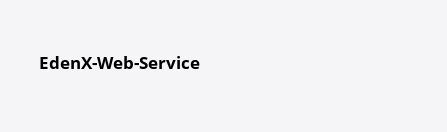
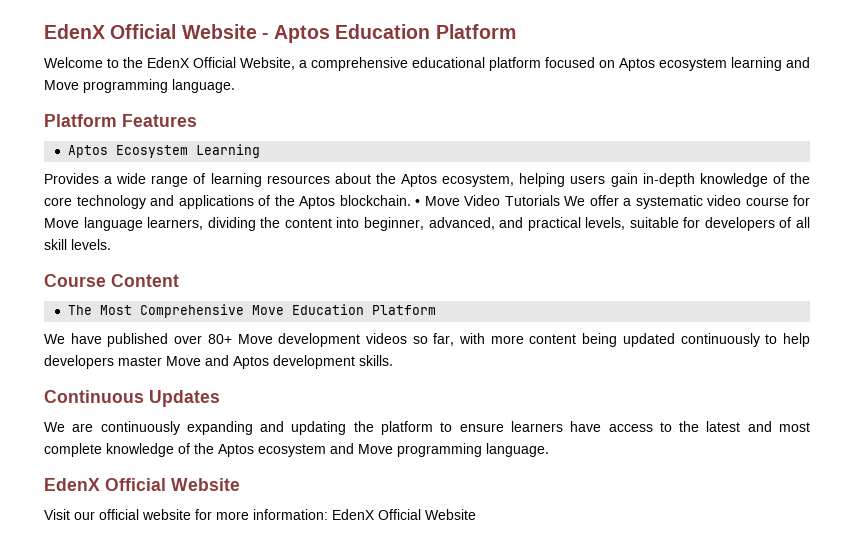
- EdenX-Web-Service
+ EdenX Official Website - Aptos Education Platform
+ Welcome to the EdenX Official Website, a comprehensive educational platform focused on Aptos ecosystem learning and Move programming language.
+ Platform Features
+ Aptos Ecosystem Learning
+ Provides a wide range of learning resources about the Aptos ecosystem, helping users gain in-depth knowledge of the core technology and applications of the Aptos blockchain. • Move Video Tutorials We offer a systematic video course for Move language learners, dividing the content into beginner, advanced, and practical levels, suitable for developers of all skill levels.
+ Course Content
+ The Most Comprehensive Move Education Platform
+ We have published over 80+ Move development videos so far, with more content being updated continuously to help developers master Move and Aptos development skills.
+ Continuous Updates
+ We are continuously expanding and updating the platform to ensure learners have access to the latest and most complete knowledge of the Aptos ecosystem and Move programming language.
+ EdenX Official Website
+ Visit our official website for more information: EdenX Official Website

